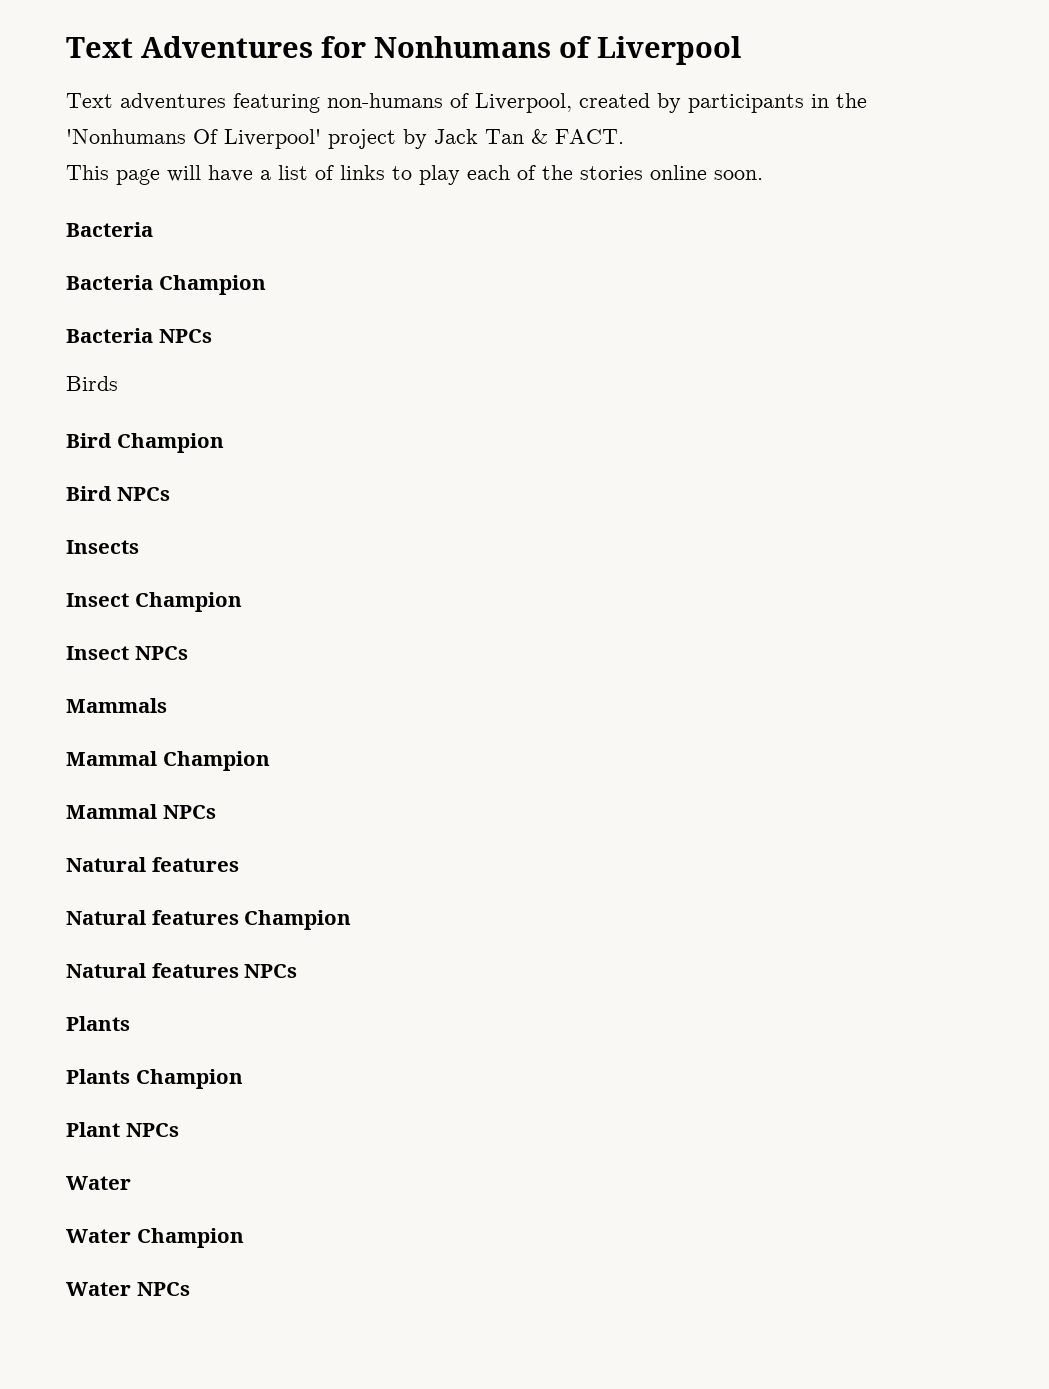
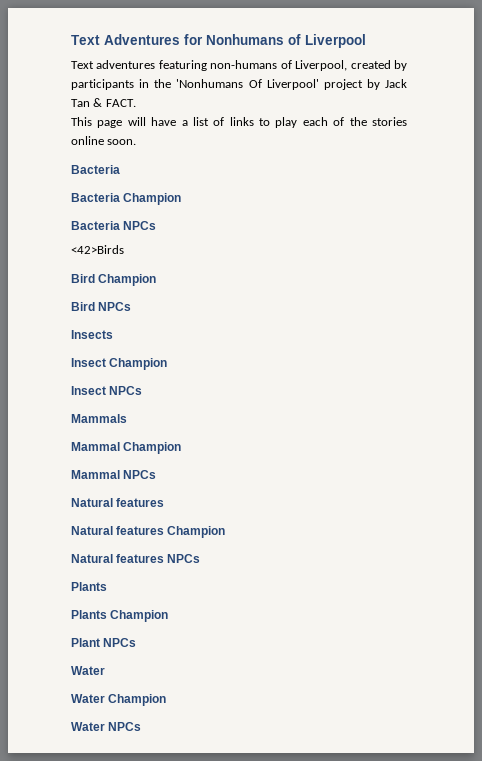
- Birds
+ <42>Birds

